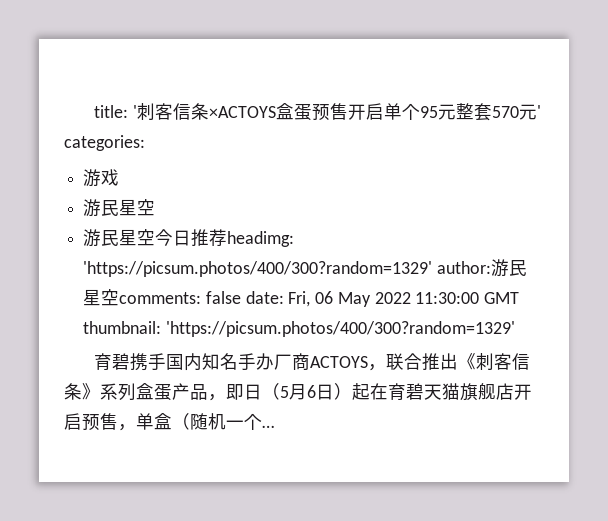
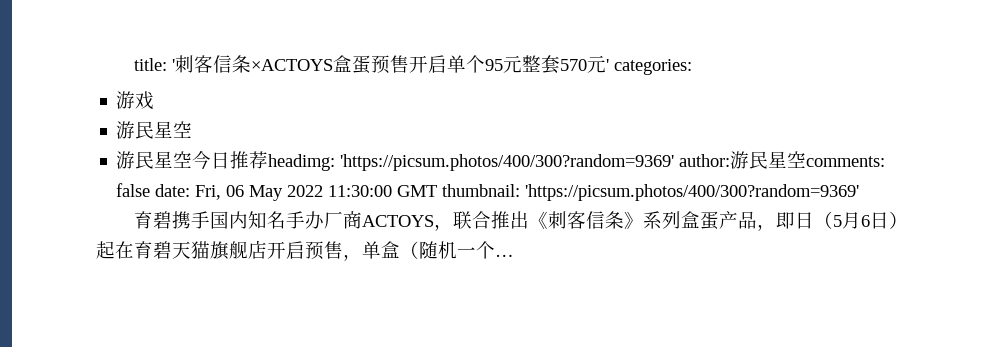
- 游民星空今日推荐headimg: 'https://picsum.photos/400/300?random=1329' author:游民星空comments: false date: Fri, 06 May 2022 11:30:00 GMT thumbnail: 'https://picsum.photos/400/300?random=1329'
+ 游民星空今日推荐headimg: 'https://picsum.photos/400/300?random=9369' author:游民星空comments: false date: Fri, 06 May 2022 11:30:00 GMT thumbnail: 'https://picsum.photos/400/300?random=9369'

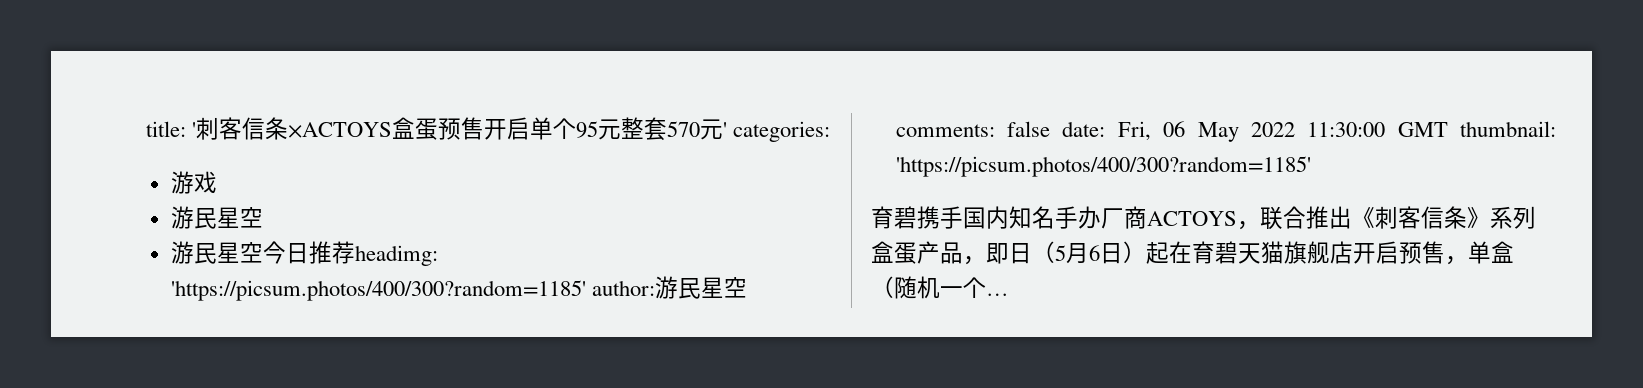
- 游民星空今日推荐headimg: 'https://picsum.photos/400/300?random=9369' author:游民星空comments: false date: Fri, 06 May 2022 11:30:00 GMT thumbnail: 'https://picsum.photos/400/300?random=9369'
+ 游民星空今日推荐headimg: 'https://picsum.photos/400/300?random=1185' author:游民星空comments: false date: Fri, 06 May 2022 11:30:00 GMT thumbnail: 'https://picsum.photos/400/300?random=1185'

